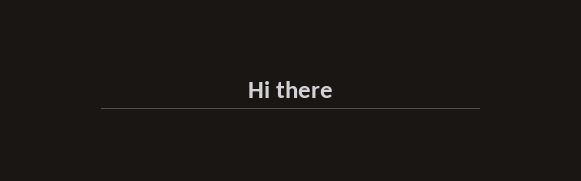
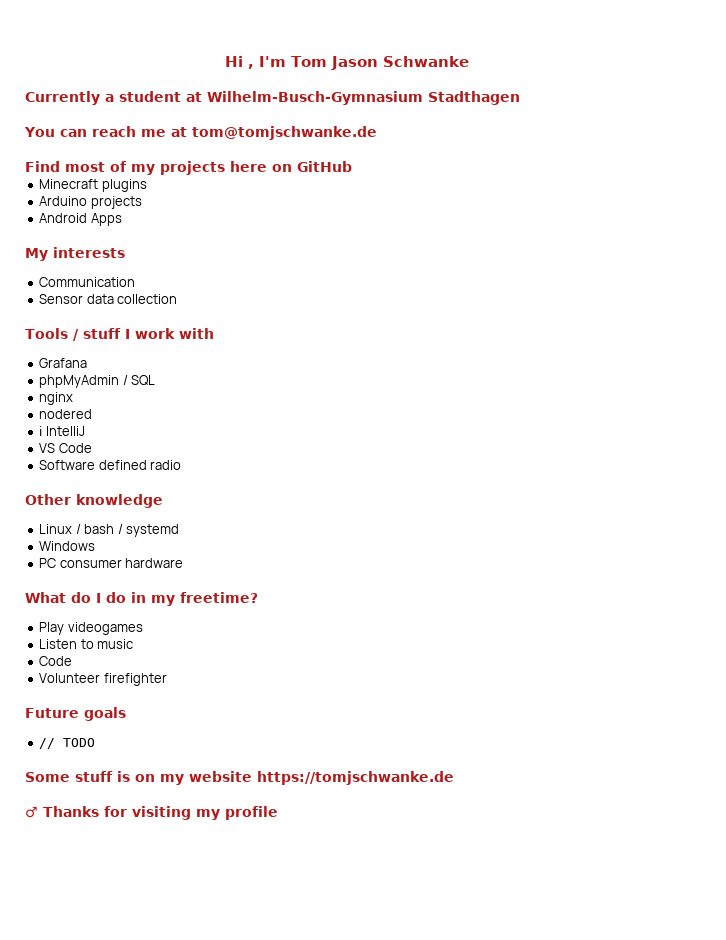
- Hi there
+ Hi , I'm Tom Jason Schwanke
+ Currently a student at Wilhelm-Busch-Gymnasium Stadthagen
+ You can reach me at tom@tomjschwanke.de
+ Find most of my projects here on GitHub
+ Minecraft plugins
+ Arduino projects
+ Android Apps
+ My interests
+ Communication
+ Sensor data collection
+ Tools / stuff I work with
+ Grafana
+ phpMyAdmin / SQL
+ nginx
+ nodered
+ ℹ IntelliJ
+ VS Code
+ Software defined radio
+ Other knowledge
+ Linux / bash / systemd
+ Windows
+ PC consumer hardware
+ What do I do in my freetime?
+ Play videogames
+ Listen to music
+ Code
+ Volunteer firefighter
+ Future goals
+ // TODO
+ Some stuff is on my website https://tomjschwanke.de
+ ♂ Thanks for visiting my profile

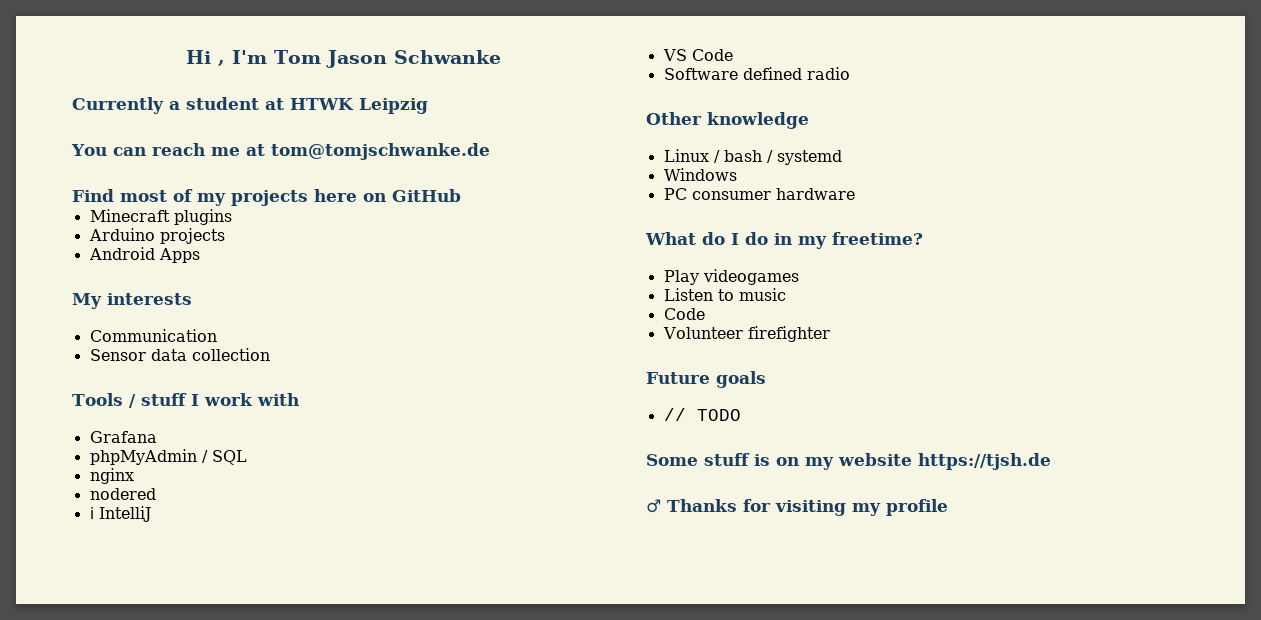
- Currently a student at Wilhelm-Busch-Gymnasium Stadthagen
+ Currently a student at HTWK Leipzig
- Some stuff is on my website https://tomjschwanke.de
+ Some stuff is on my website https://tjsh.de

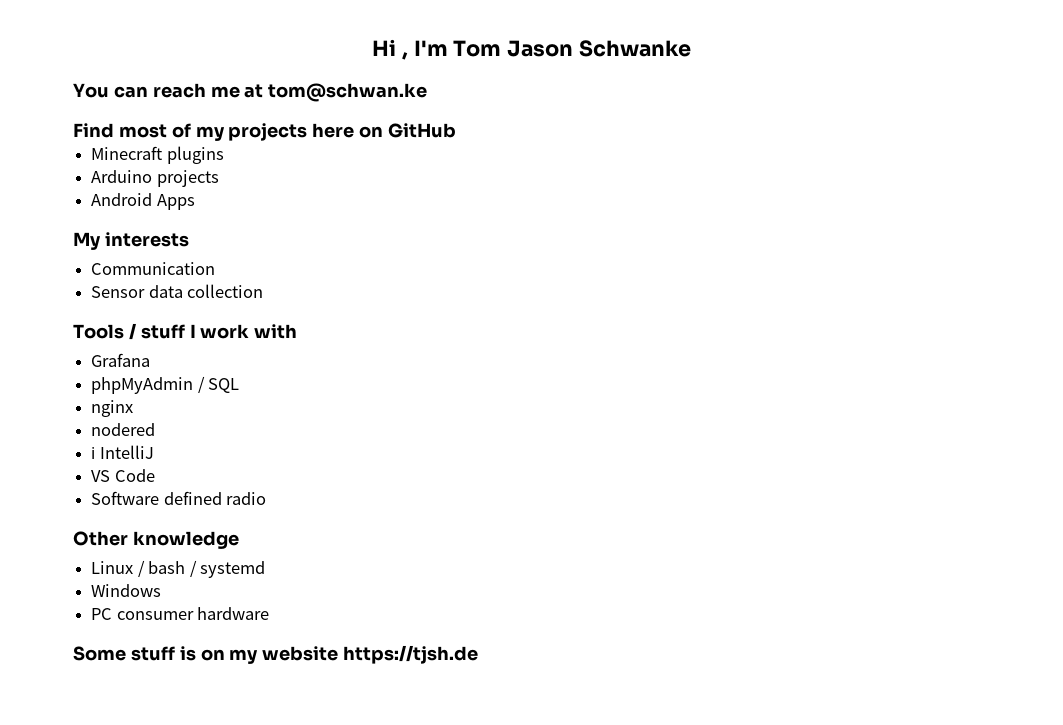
- Currently a student at HTWK Leipzig
- You can reach me at tom@tomjschwanke.de
+ You can reach me at tom@schwan.ke
- What do I do in my freetime?
- Play videogames
- Listen to music
- Code
- Volunteer firefighter
- Future goals
- // TODO
- ♂ Thanks for visiting my profile

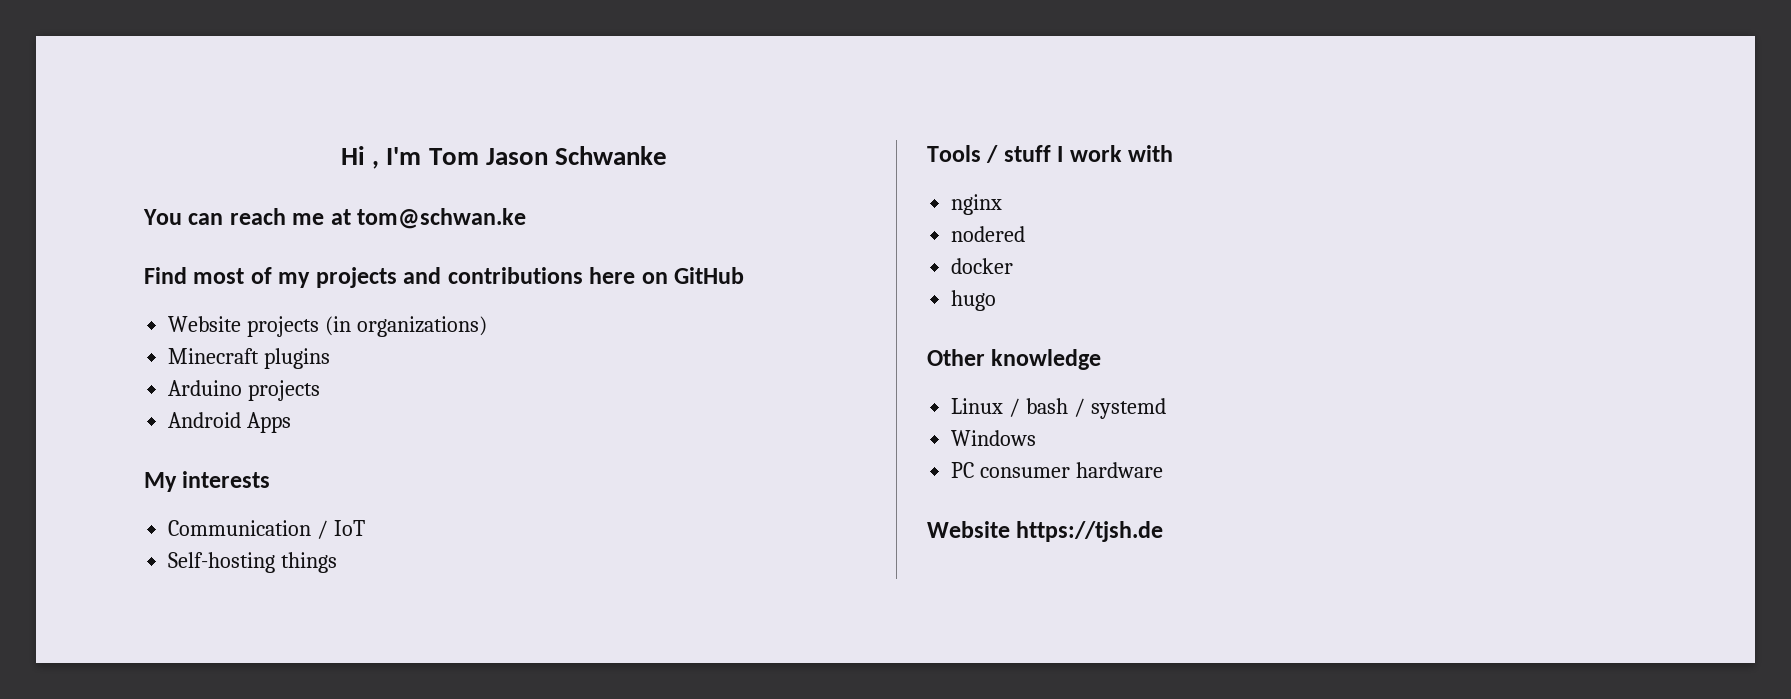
- Find most of my projects here on GitHub
+ Find most of my projects and contributions here on GitHub
+ Website projects (in organizations)
- Communication
- Sensor data collection
+ Communication / IoT
+ Self-hosting things
- Grafana
- phpMyAdmin / SQL
  nginx
  nodered
- ℹ IntelliJ
- VS Code
- Software defined radio
+ docker
+ hugo
- Some stuff is on my website https://tjsh.de
+ Website https://tjsh.de

